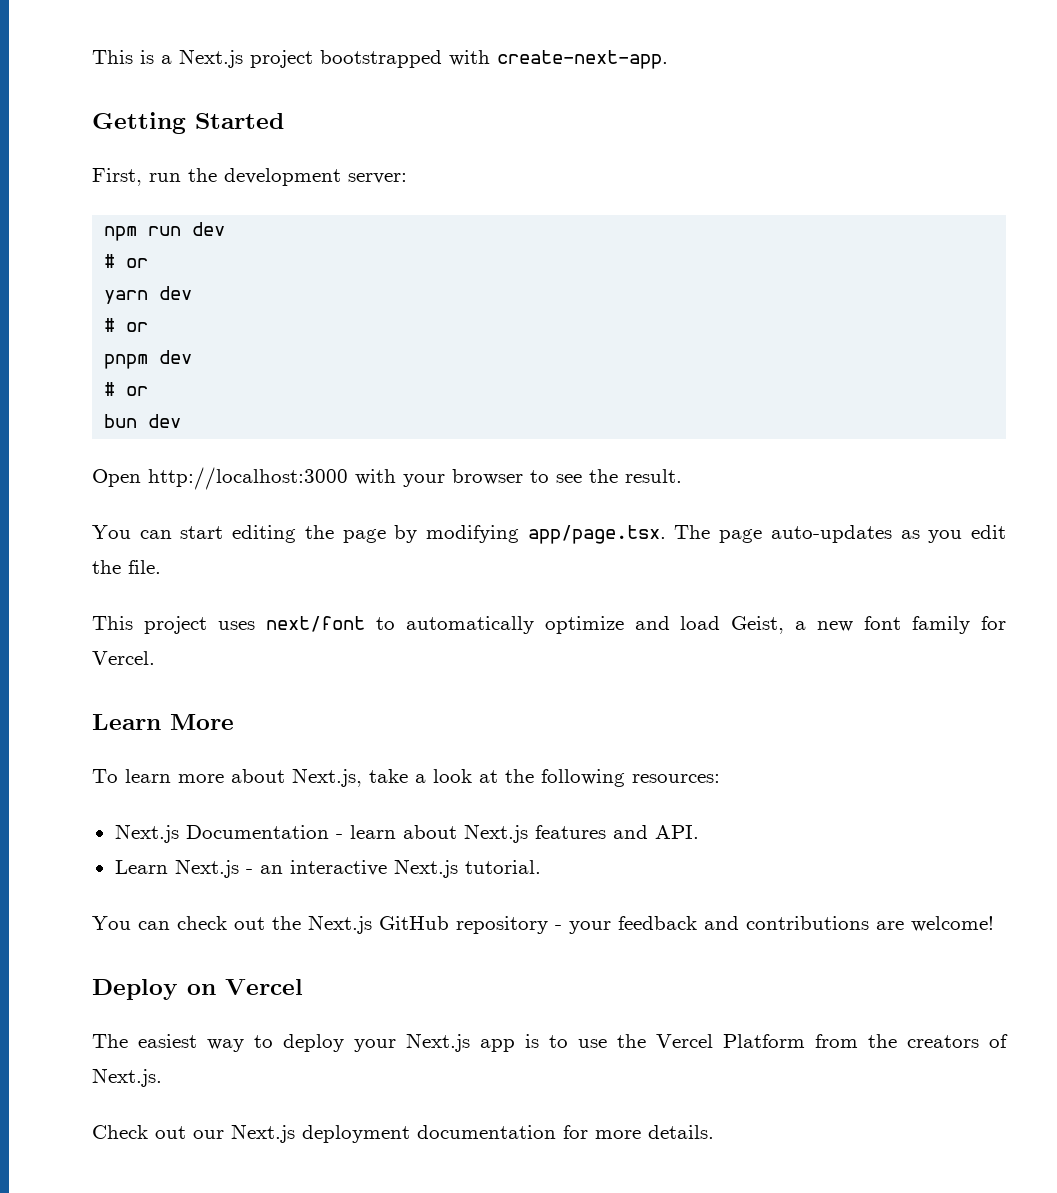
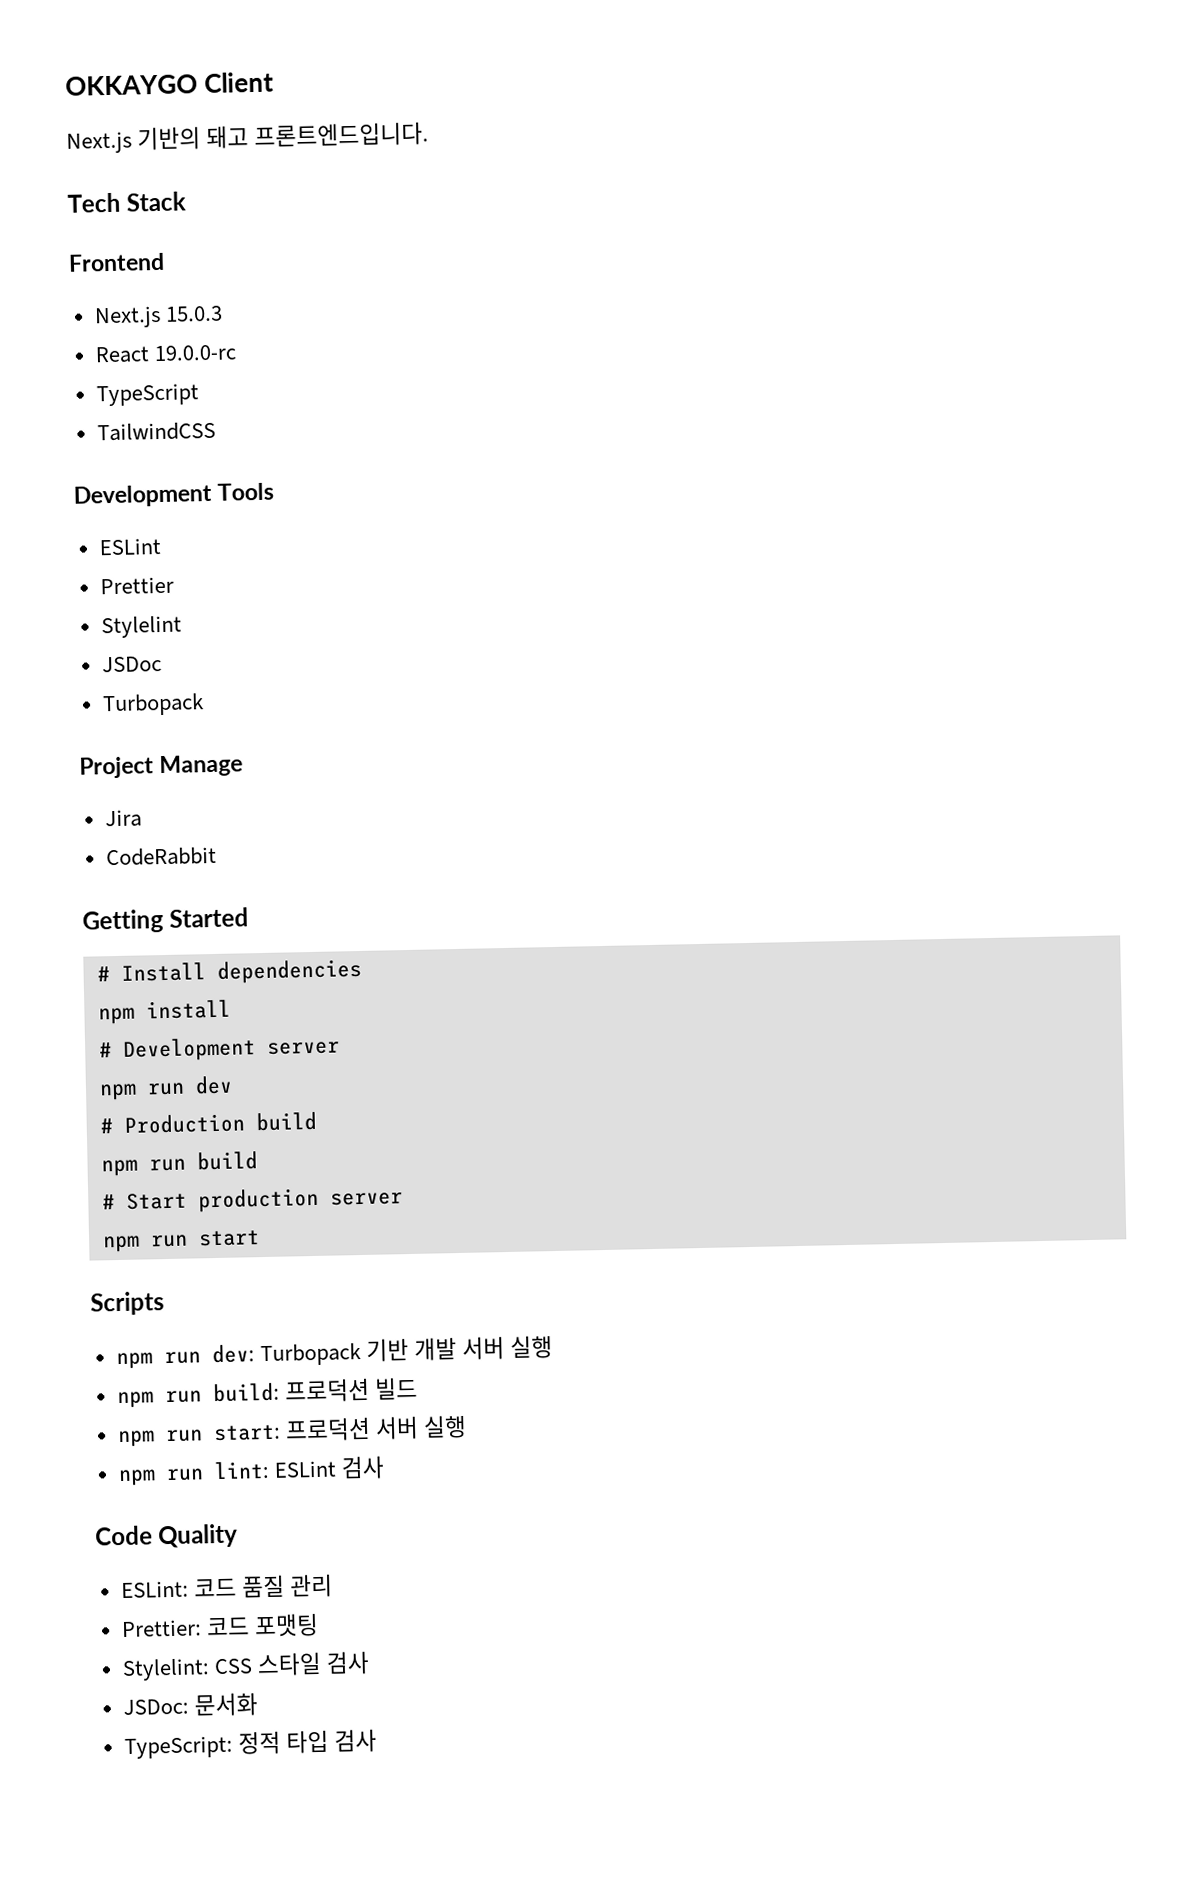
- This is a Next.js project bootstrapped with create-next-app.
+ OKKAYGO Client
+ Next.js 기반의 돼고 프론트엔드입니다.
+ Tech Stack
+ Frontend
+ Next.js 15.0.3
+ React 19.0.0-rc
+ TypeScript
+ TailwindCSS
+ Development Tools
+ ESLint
+ Prettier
+ Stylelint
+ JSDoc
+ Turbopack
+ Project Manage
+ Jira
+ CodeRabbit
  Getting Started
- First, run the development server:
+ # Install dependencies
+ npm install
+ # Development server
  npm run dev
- # or
- yarn dev
- # or
- pnpm dev
- # or
- bun dev
- Open http://localhost:3000 with your browser to see the result.
- You can start editing the page by modifying app/page.tsx. The page auto-updates as you edit the file.
- This project uses next/font to automatically optimize and load Geist, a new font family for Vercel.
- Learn More
- To learn more about Next.js, take a look at the following resources:
- Next.js Documentation - learn about Next.js features and API.
- Learn Next.js - an interactive Next.js tutorial.
- You can check out the Next.js GitHub repository - your feedback and contributions are welcome!
- Deploy on Vercel
- The easiest way to deploy your Next.js app is to use the Vercel Platform from the creators of Next.js.
- Check out our Next.js deployment documentation for more details.
+ # Production build
+ npm run build
+ # Start production server
+ npm run start
+ Scripts
+ npm run dev: Turbopack 기반 개발 서버 실행
+ npm run build: 프로덕션 빌드
+ npm run start: 프로덕션 서버 실행
+ npm run lint: ESLint 검사
+ Code Quality
+ ESLint: 코드 품질 관리
+ Prettier: 코드 포맷팅
+ Stylelint: CSS 스타일 검사
+ JSDoc: 문서화
+ TypeScript: 정적 타입 검사

